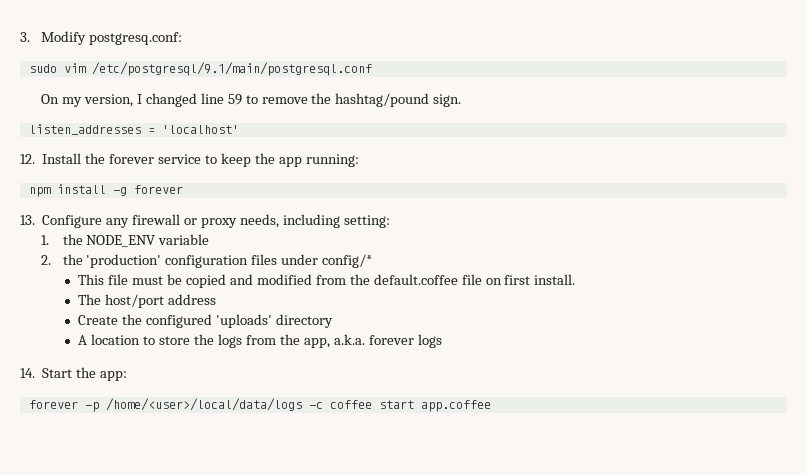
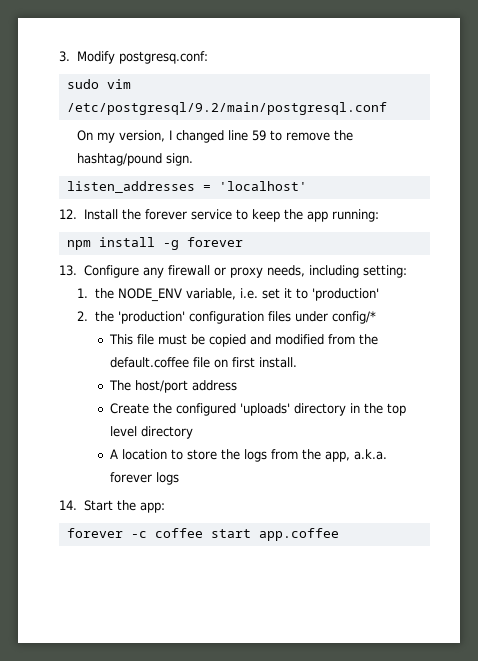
- sudo vim /etc/postgresql/9.1/main/postgresql.conf
+ sudo vim /etc/postgresql/9.2/main/postgresql.conf
- 1. the NODE_ENV variable
+ 1. the NODE_ENV variable, i.e. set it to 'production'
- Create the configured 'uploads' directory
+ Create the configured 'uploads' directory in the top level directory
- forever -p /home/<user>/local/data/logs -c coffee start app.coffee
+ forever -c coffee start app.coffee

